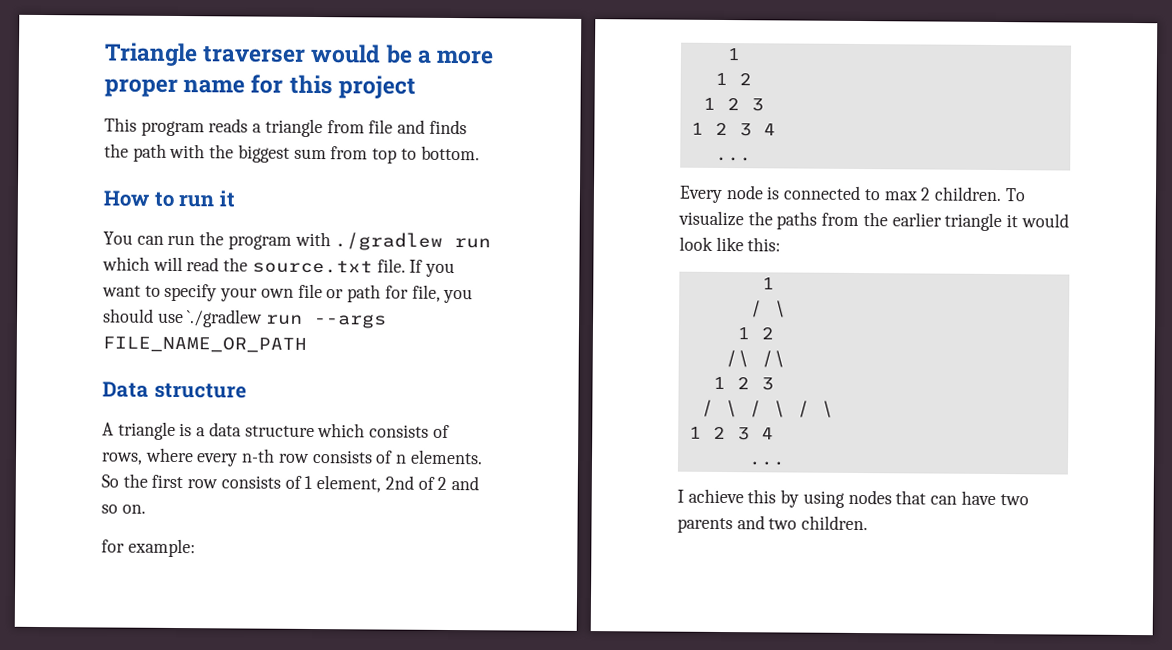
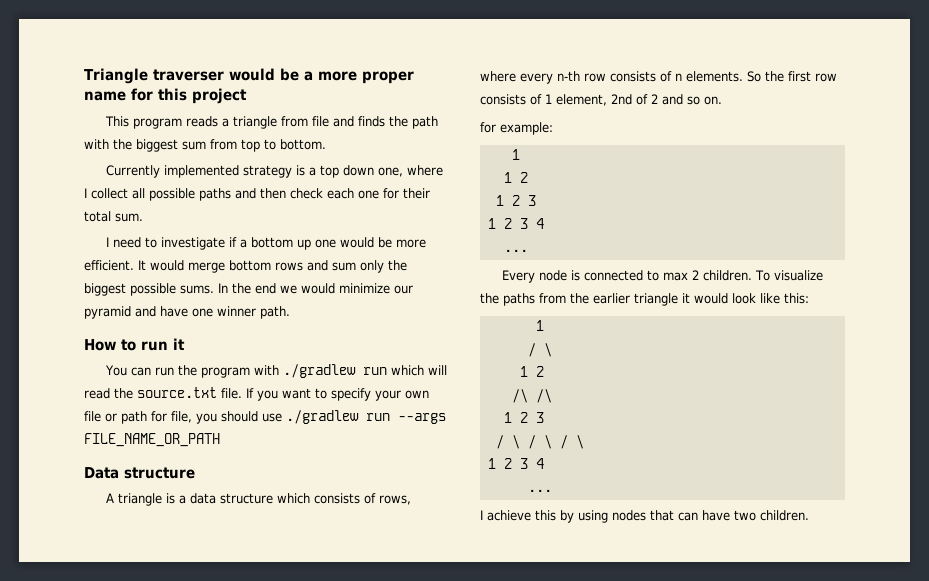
+ Currently implemented strategy is a top down one, where I collect all possible paths and then check each one for their total sum.
+ I need to investigate if a bottom up one would be more efficient. It would merge bottom rows and sum only the biggest possible sums. In the end we would minimize our pyramid and have one winner path.
- If you want to specify your own file or path for file, you should use `./gradlew run --args FILE_NAME_OR_PATH
+ If you want to specify your own file or path for file, you should use ./gradlew run --args FILE_NAME_OR_PATH
- I achieve this by using nodes that can have two parents and two children.
+ I achieve this by using nodes that can have two children.

